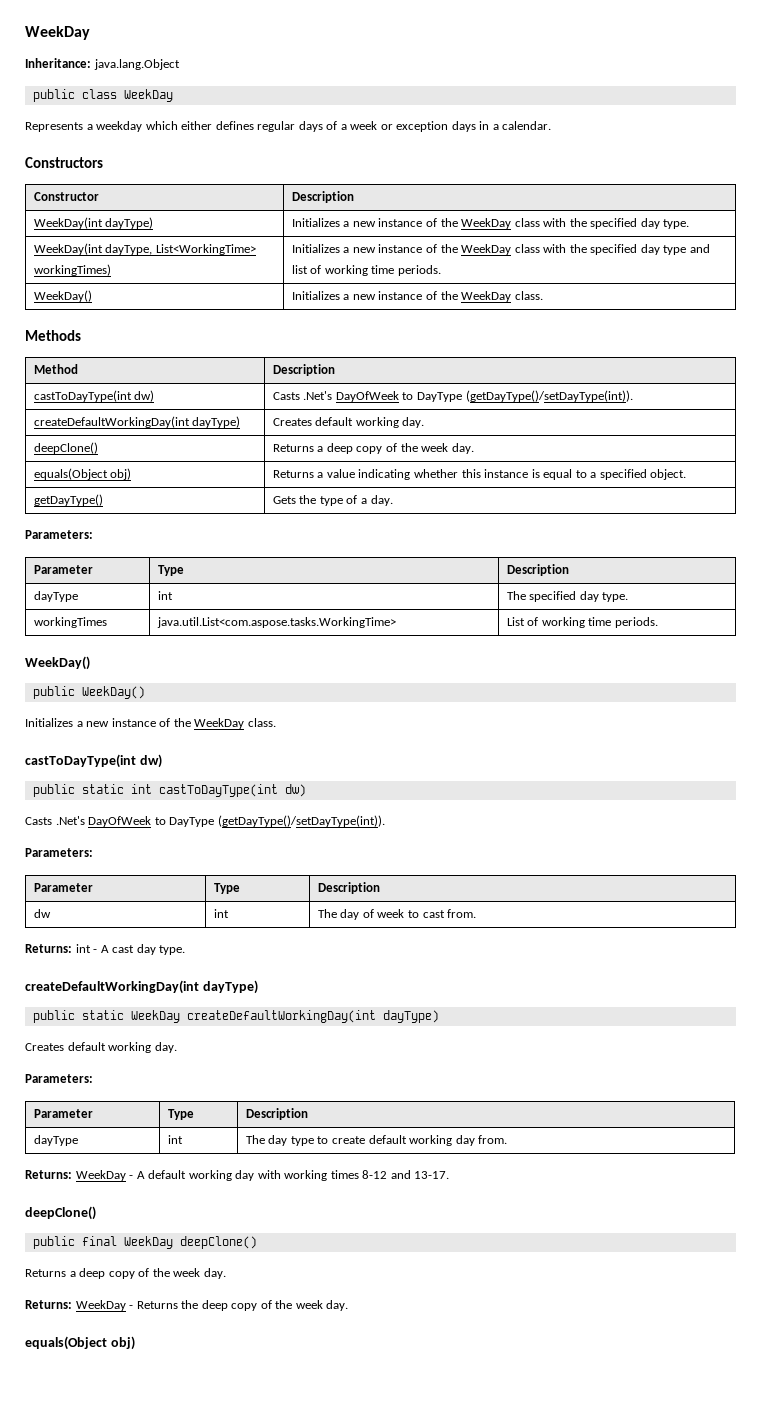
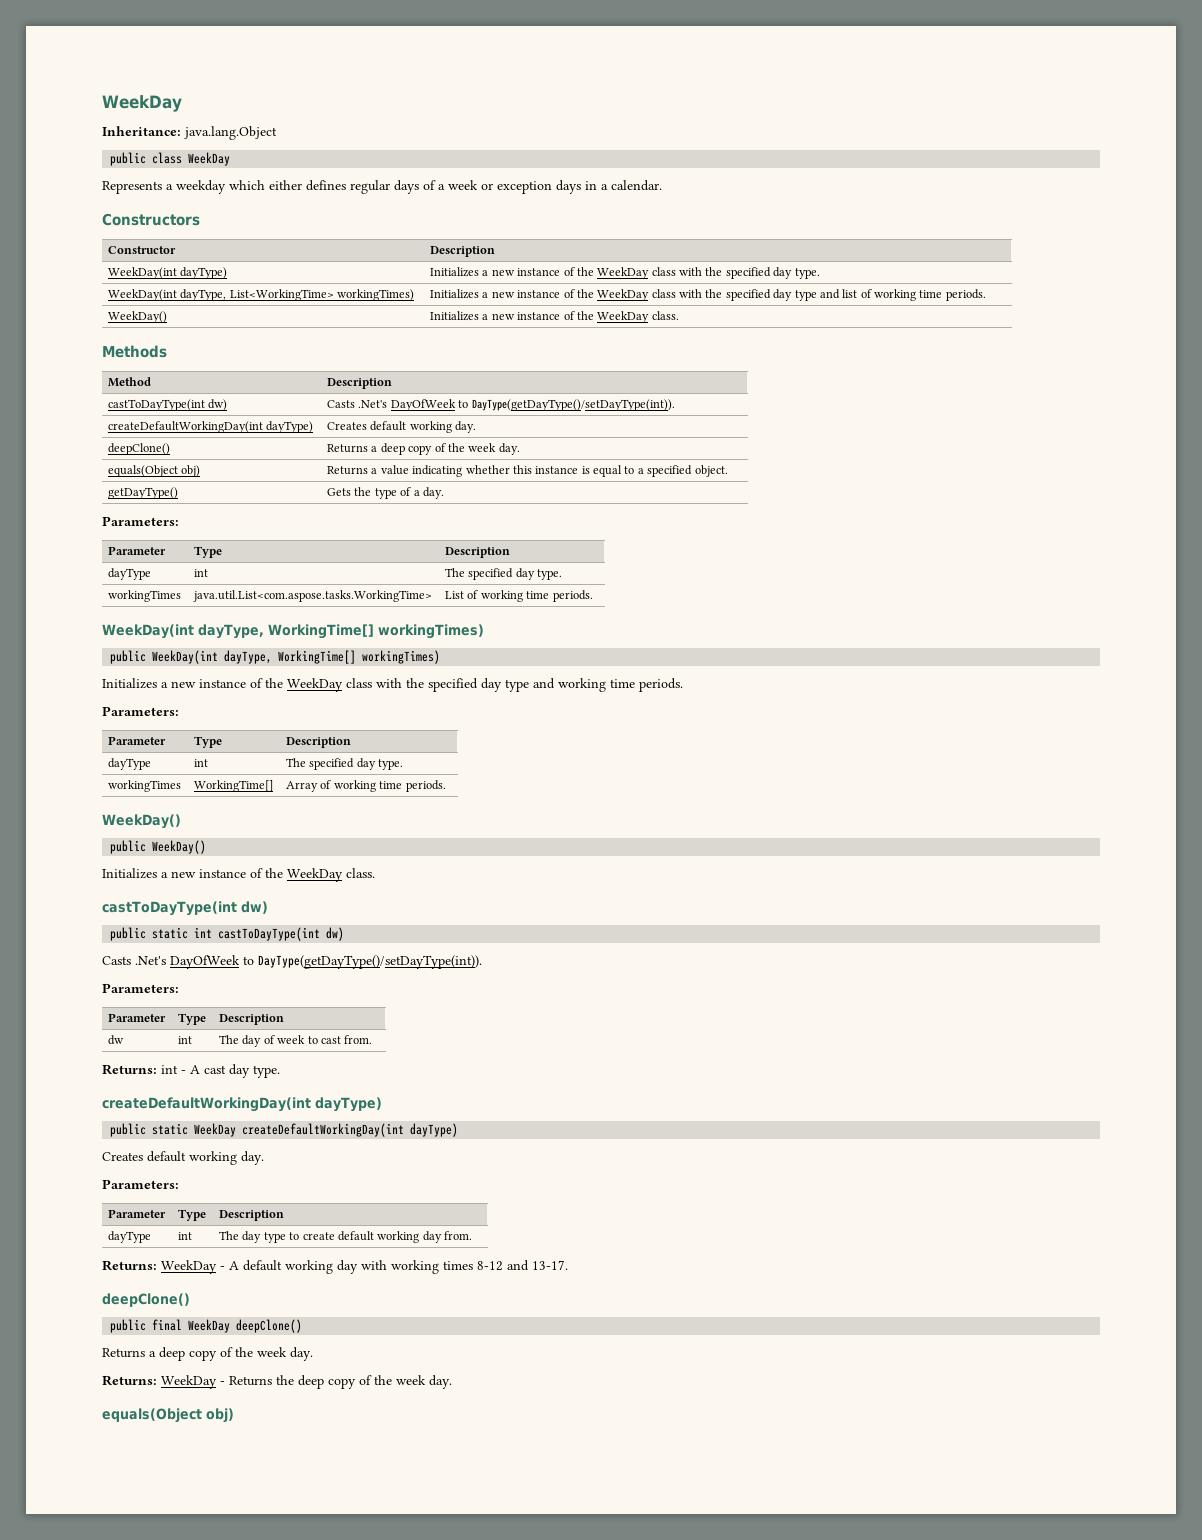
- castToDayType(int dw) | Casts .Net's DayOfWeek to DayType (getDayType()/setDayType(int)).
+ castToDayType(int dw) | Casts .Net's DayOfWeek to DayType(getDayType()/setDayType(int)).
  workingTimes | java.util.List<com.aspose.tasks.WorkingTime> | List of working time periods.
+ WeekDay(int dayType, WorkingTime[] workingTimes)
+ public WeekDay(int dayType, WorkingTime[] workingTimes)
+ Initializes a new instance of the WeekDay class with the specified day type and working time periods.
+ Parameters:
+ Parameter | Type | Description
+ dayType | int | The specified day type.
+ workingTimes | WorkingTime[] | Array of working time periods.
  public static int castToDayType(int dw)
- Casts .Net's DayOfWeek to DayType (getDayType()/setDayType(int)).
+ Casts .Net's DayOfWeek to DayType(getDayType()/setDayType(int)).

